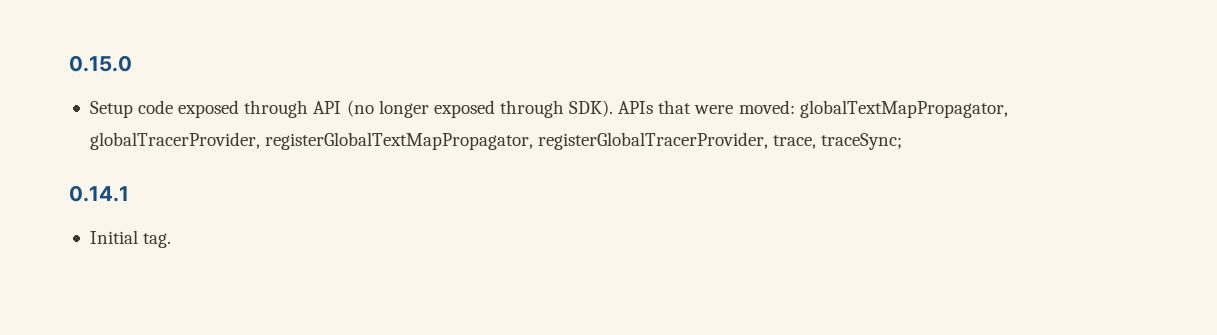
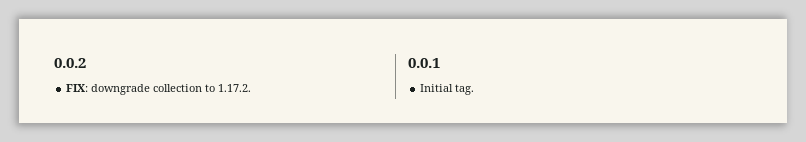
- 0.15.0
- Setup code exposed through API (no longer exposed through SDK). APIs that were moved: globalTextMapPropagator, globalTracerProvider, registerGlobalTextMapPropagator, registerGlobalTracerProvider, trace, traceSync;
- 0.14.1
+ 0.0.2
+ FIX: downgrade collection to 1.17.2.
+ 0.0.1

